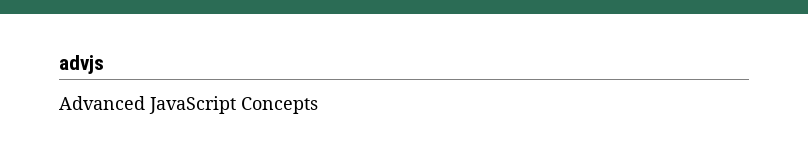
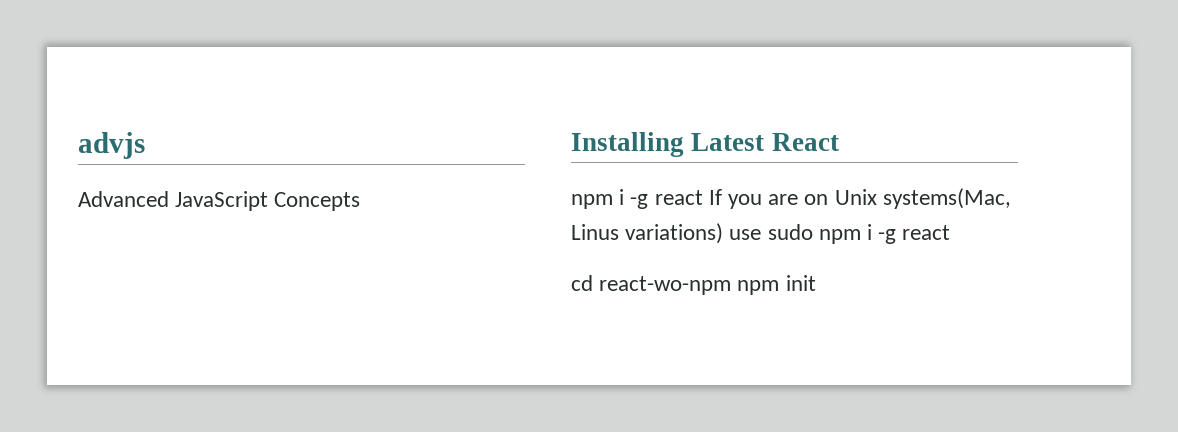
+ Installing Latest React
+ npm i -g react If you are on Unix systems(Mac, Linus variations) use sudo npm i -g react
+ cd react-wo-npm npm init

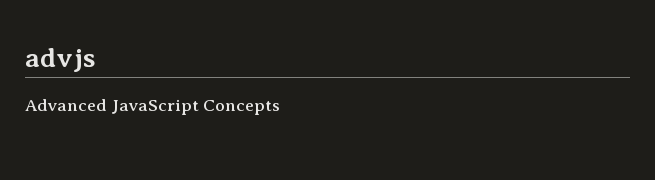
- Installing Latest React
- npm i -g react If you are on Unix systems(Mac, Linus variations) use sudo npm i -g react
- cd react-wo-npm npm init

